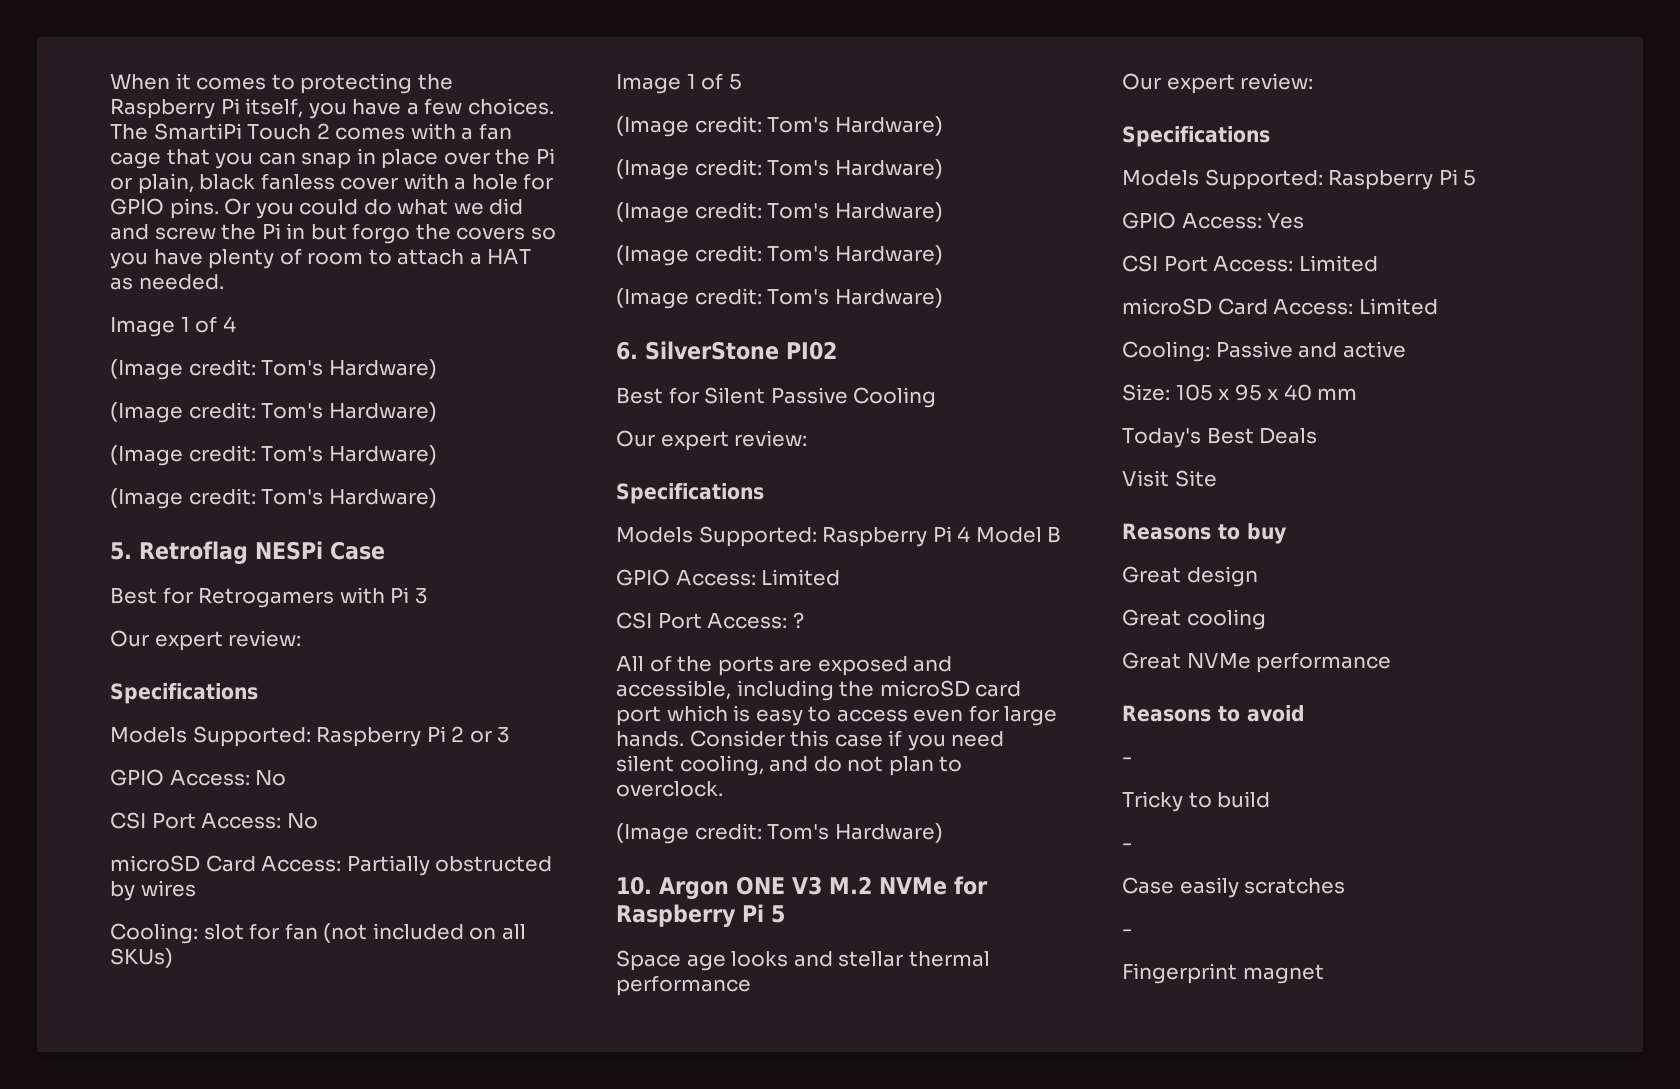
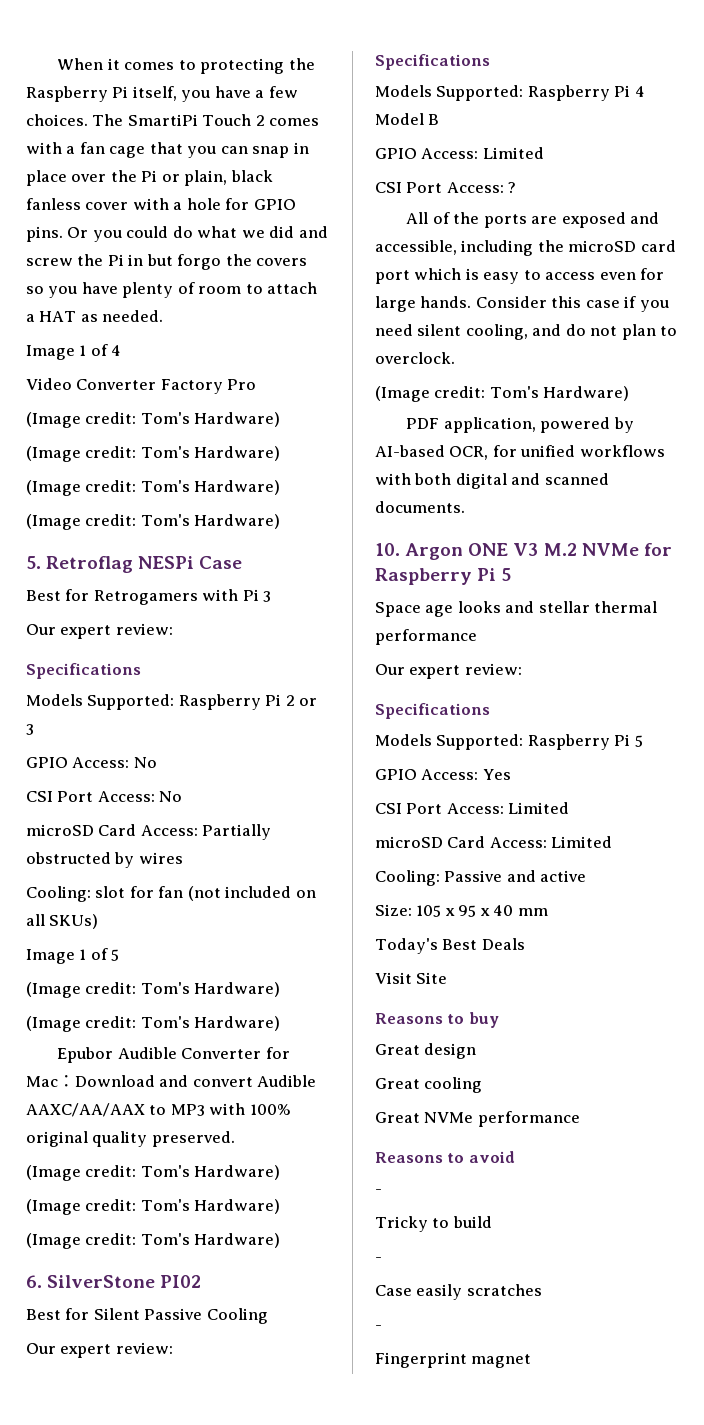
+ Video Converter Factory Pro
+ Epubor Audible Converter for Mac：Download and convert Audible AAXC/AA/AAX to MP3 with 100% original quality preserved.
+ PDF application, powered by AI-based OCR, for unified workflows with both digital and scanned documents.

